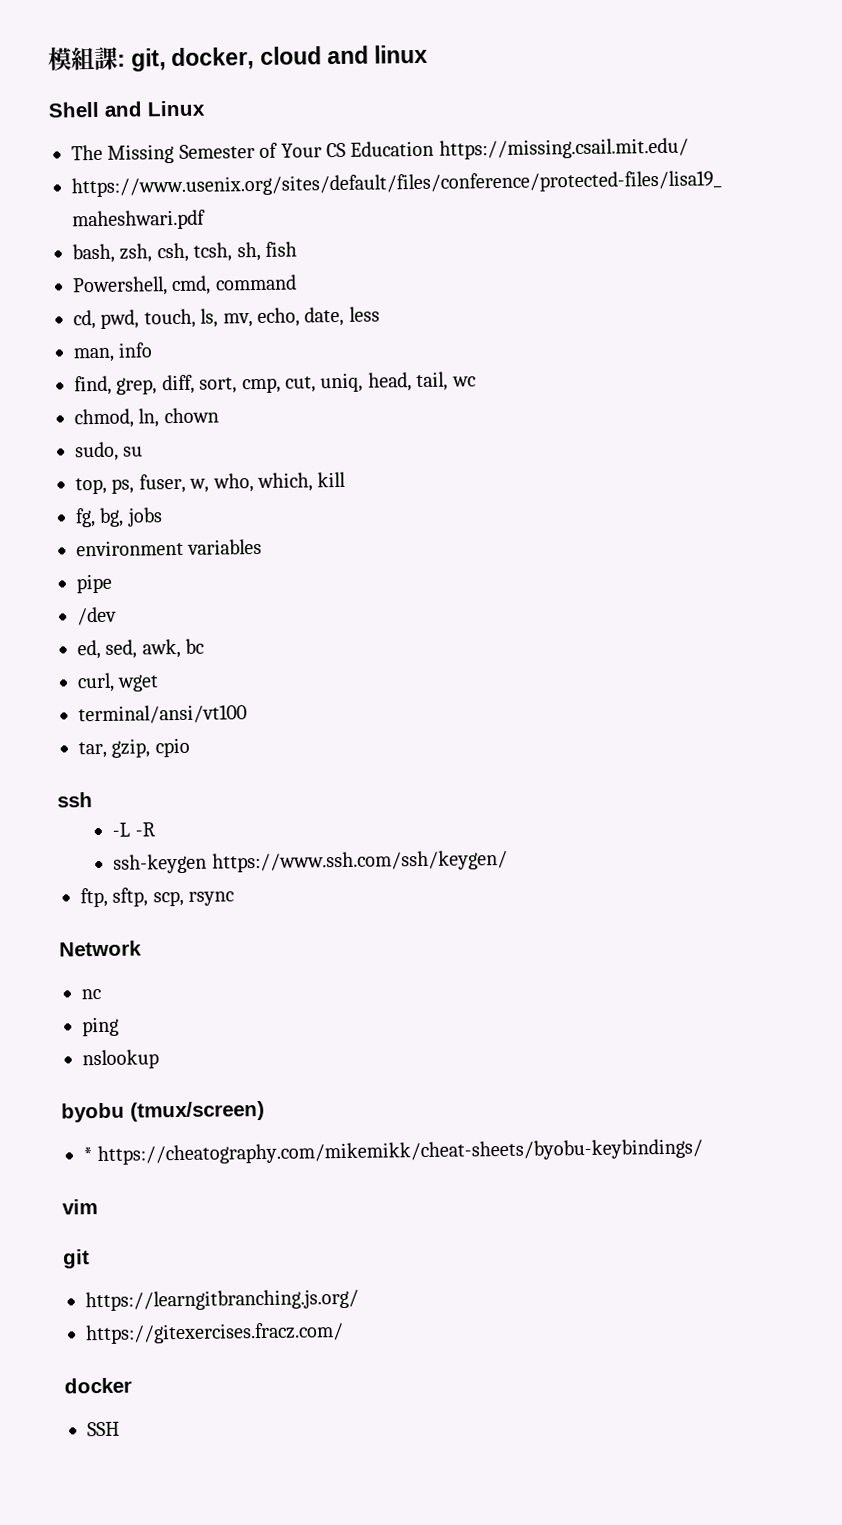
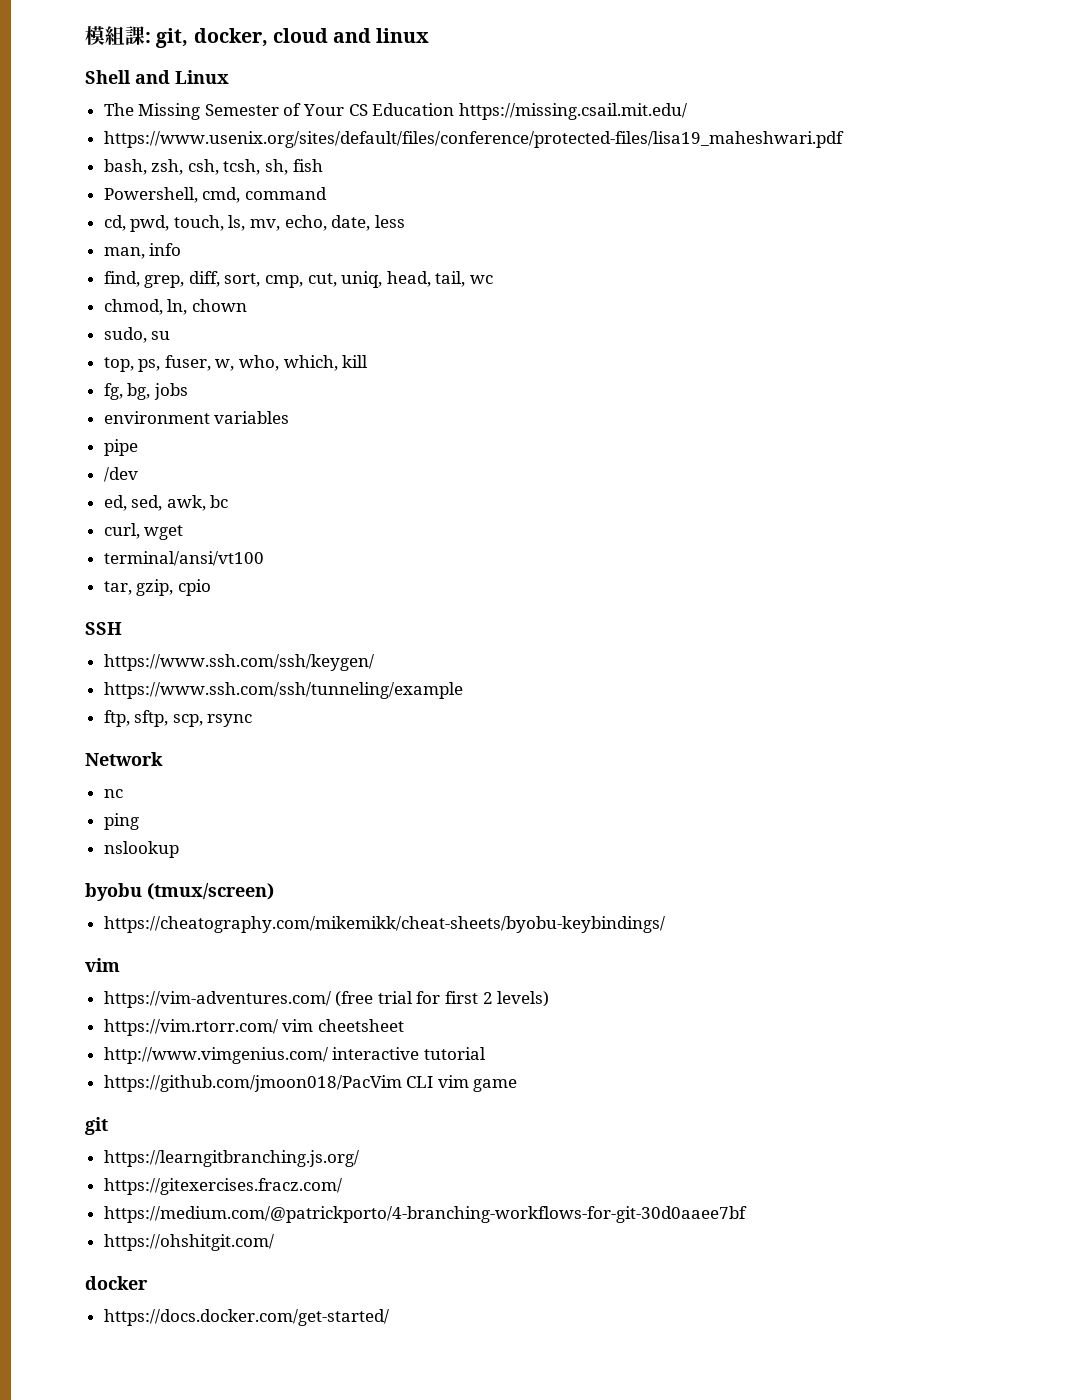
- ssh
- -L -R
- ssh-keygen https://www.ssh.com/ssh/keygen/
+ SSH
+ https://www.ssh.com/ssh/keygen/
+ https://www.ssh.com/ssh/tunneling/example
- * https://cheatography.com/mikemikk/cheat-sheets/byobu-keybindings/
+ https://cheatography.com/mikemikk/cheat-sheets/byobu-keybindings/
+ https://vim-adventures.com/ (free trial for first 2 levels)
+ https://vim.rtorr.com/ vim cheetsheet
+ http://www.vimgenius.com/ interactive tutorial
+ https://github.com/jmoon018/PacVim CLI vim game
+ https://medium.com/@patrickporto/4-branching-workflows-for-git-30d0aaee7bf
+ https://ohshitgit.com/
- SSH
+ https://docs.docker.com/get-started/

